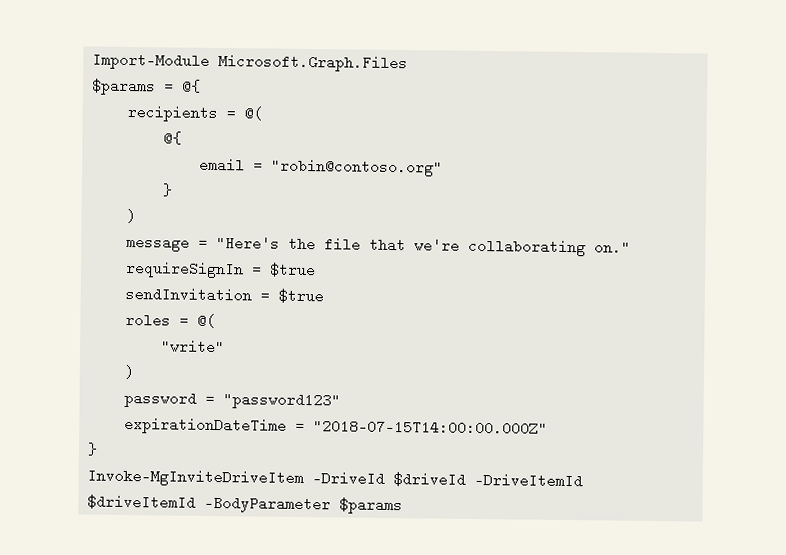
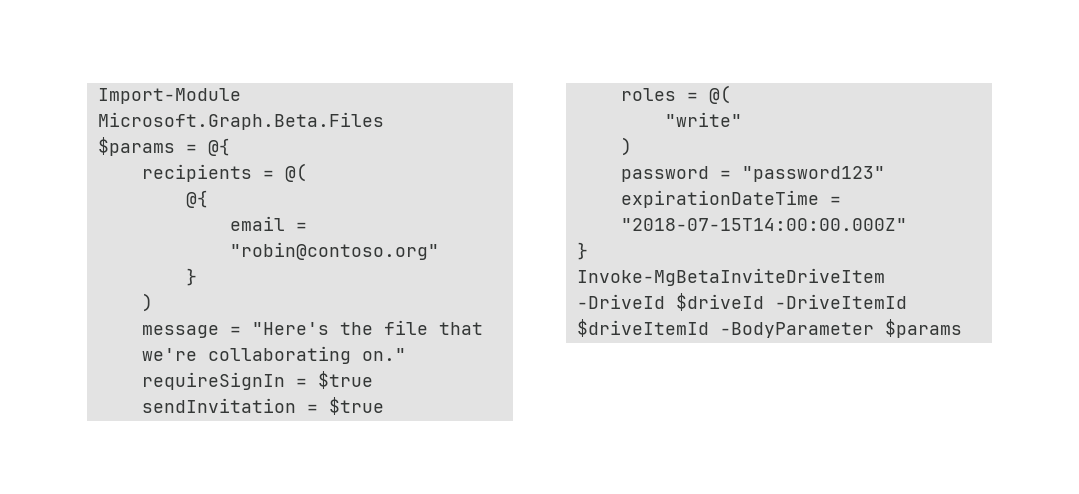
- Import-Module Microsoft.Graph.Files
+ Import-Module Microsoft.Graph.Beta.Files
- Invoke-MgInviteDriveItem -DriveId $driveId -DriveItemId $driveItemId -BodyParameter $params
+ Invoke-MgBetaInviteDriveItem -DriveId $driveId -DriveItemId $driveItemId -BodyParameter $params

